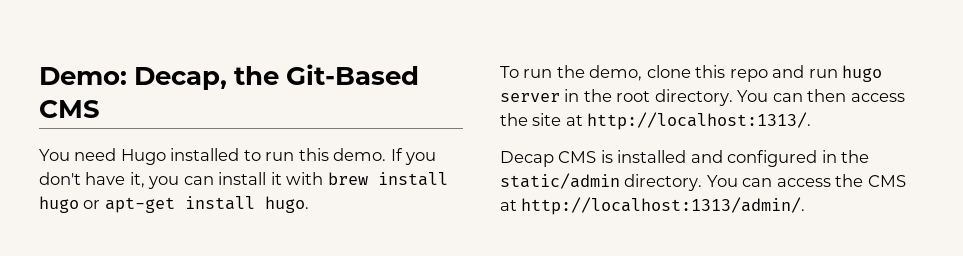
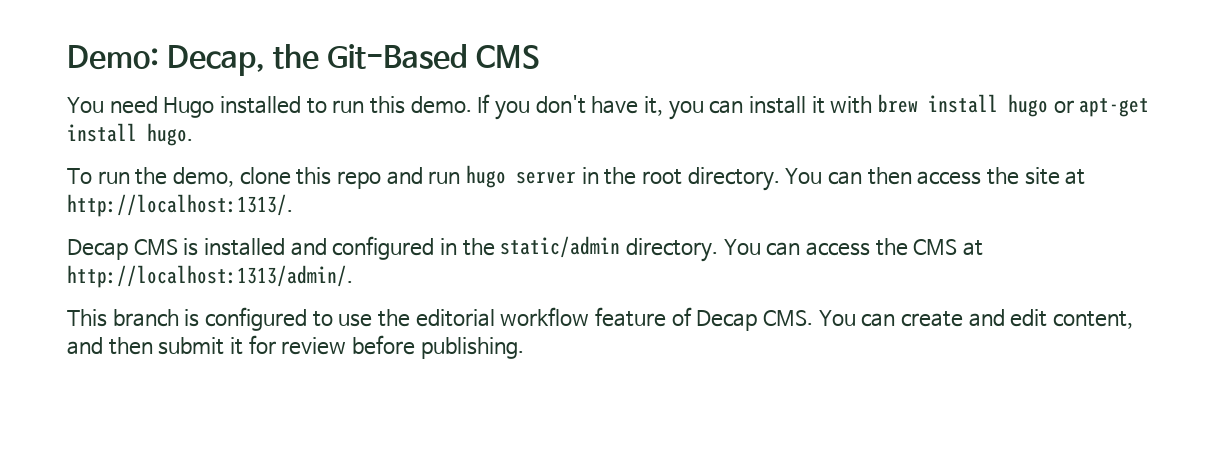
+ This branch is configured to use the editorial workflow feature of Decap CMS. You can create and edit content, and then submit it for review before publishing.

